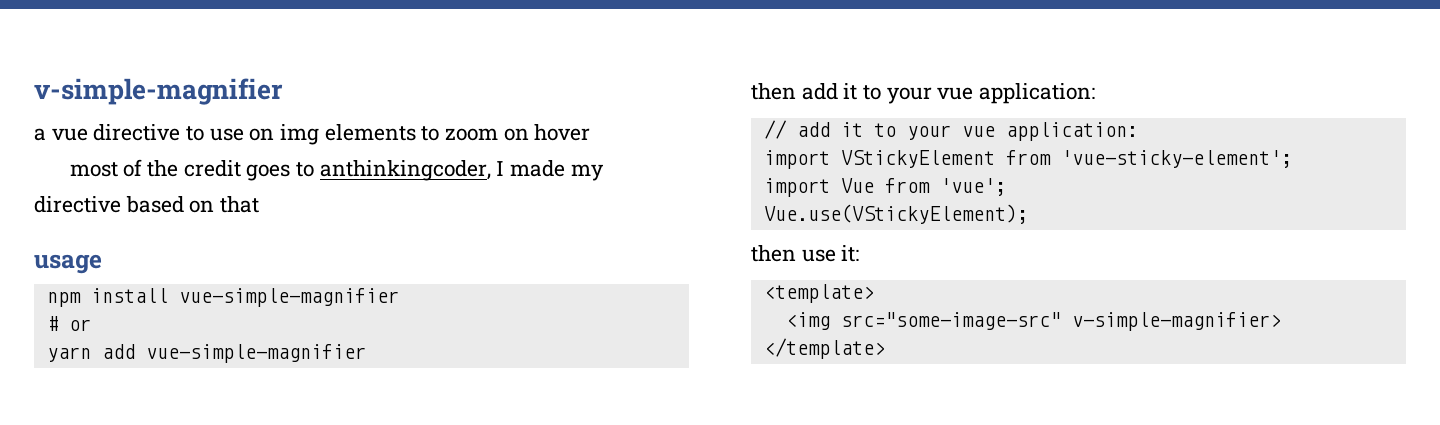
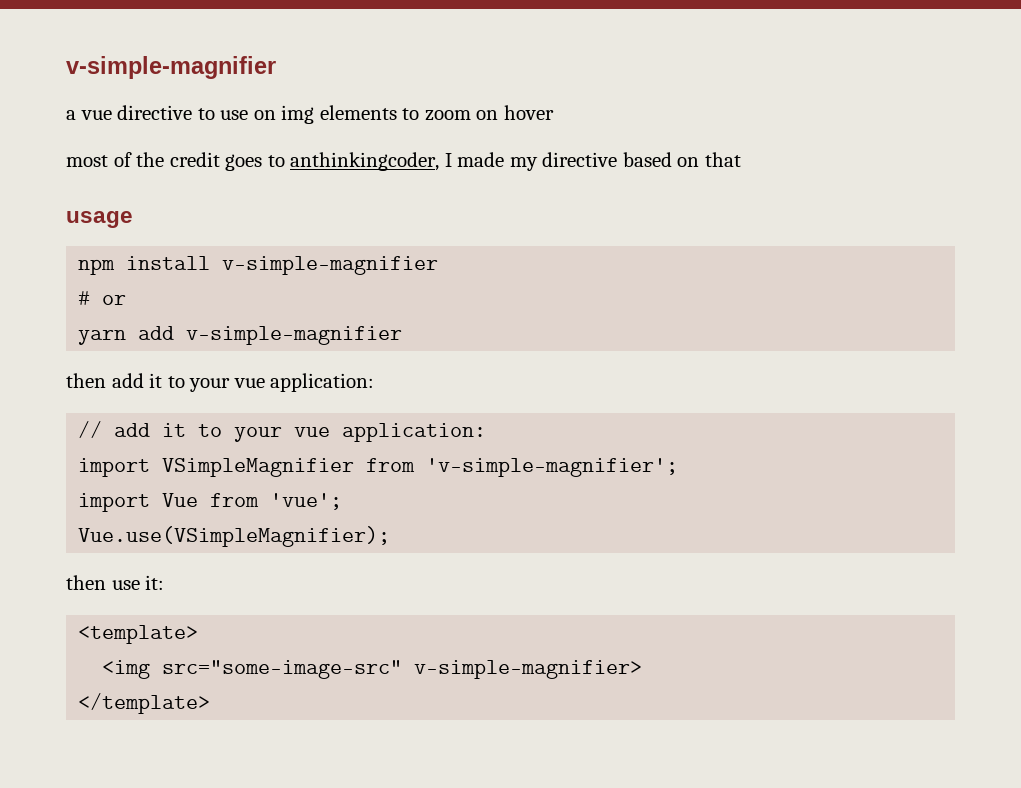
- npm install vue-simple-magnifier
+ npm install v-simple-magnifier
- yarn add vue-simple-magnifier
+ yarn add v-simple-magnifier
- import VStickyElement from 'vue-sticky-element';
+ import VSimpleMagnifier from 'v-simple-magnifier';
- Vue.use(VStickyElement);
+ Vue.use(VSimpleMagnifier);

